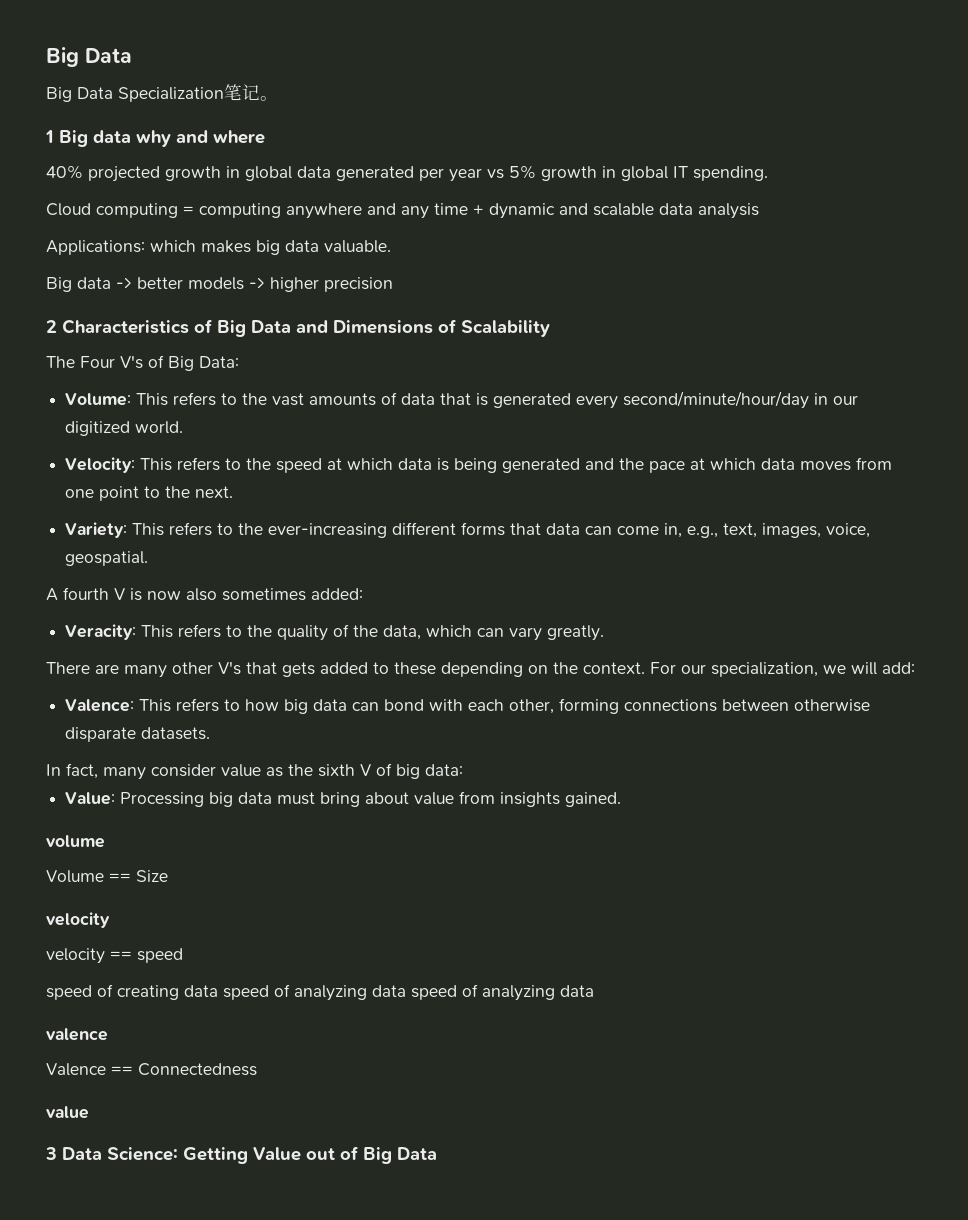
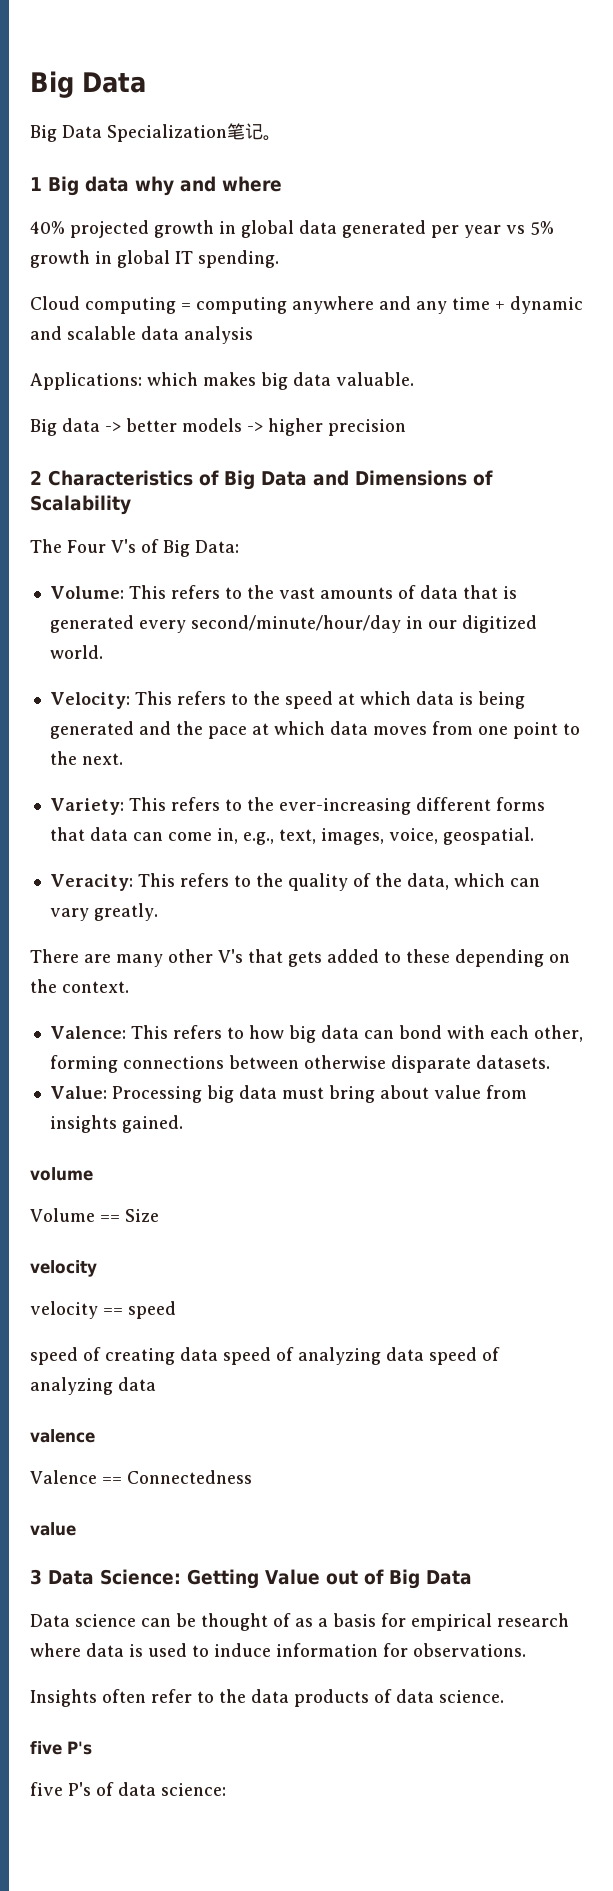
- A fourth V is now also sometimes added:
- For our specialization, we will add:
- In fact, many consider value as the sixth V of big data:
+ Data science can be thought of as a basis for empirical research where data is used to induce information for observations.
+ Insights often refer to the data products of data science.
+ five P's
+ five P's of data science:

